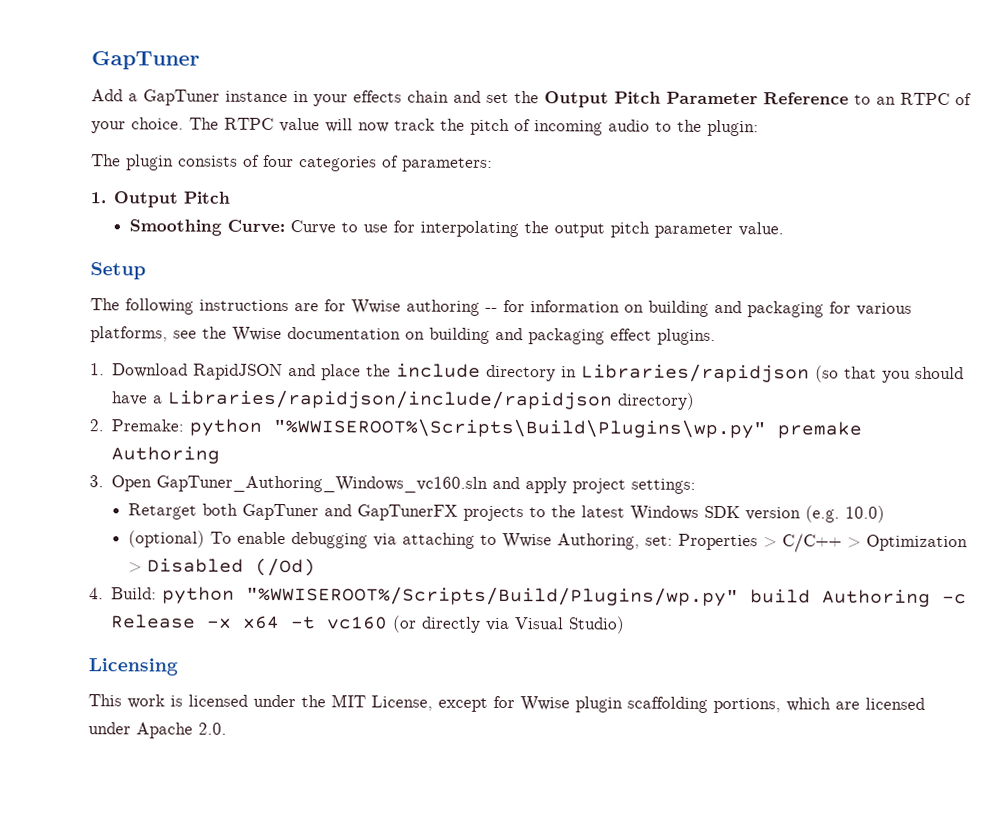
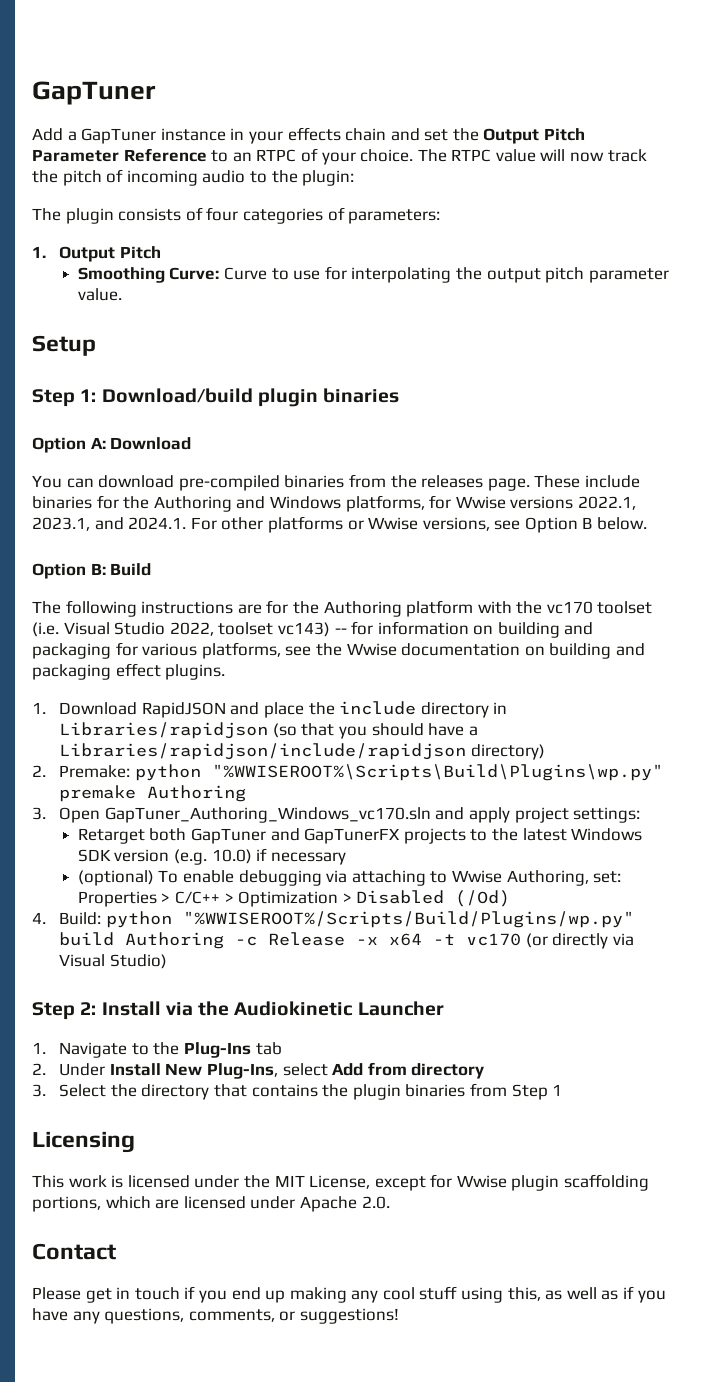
+ Step 1: Download/build plugin binaries
+ Option A: Download
+ You can download pre-compiled binaries from the releases page. These include binaries for the Authoring and Windows platforms, for Wwise versions 2022.1, 2023.1, and 2024.1. For other platforms or Wwise versions, see Option B below.
+ Option B: Build
- The following instructions are for Wwise authoring -- for information on building and packaging for various platforms, see the Wwise documentation on building and packaging effect plugins.
+ The following instructions are for the Authoring platform with the vc170 toolset (i.e. Visual Studio 2022, toolset vc143) -- for information on building and packaging for various platforms, see the Wwise documentation on building and packaging effect plugins.
- 3. Open GapTuner_Authoring_Windows_vc160.sln and apply project settings:
+ 3. Open GapTuner_Authoring_Windows_vc170.sln and apply project settings:
- Retarget both GapTuner and GapTunerFX projects to the latest Windows SDK version (e.g. 10.0)
+ Retarget both GapTuner and GapTunerFX projects to the latest Windows SDK version (e.g. 10.0) if necessary
- 4. Build: python "%WWISEROOT%/Scripts/Build/Plugins/wp.py" build Authoring -c Release -x x64 -t vc160 (or directly via Visual Studio)
+ 4. Build: python "%WWISEROOT%/Scripts/Build/Plugins/wp.py" build Authoring -c Release -x x64 -t vc170 (or directly via Visual Studio)
+ Step 2: Install via the Audiokinetic Launcher
+ 1. Navigate to the Plug-Ins tab
+ 2. Under Install New Plug-Ins, select Add from directory
+ 3. Select the directory that contains the plugin binaries from Step 1
+ Contact
+ Please get in touch if you end up making any cool stuff using this, as well as if you have any questions, comments, or suggestions!

